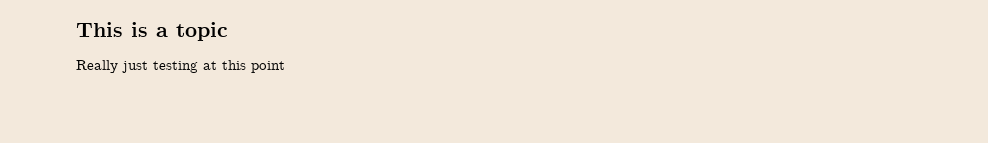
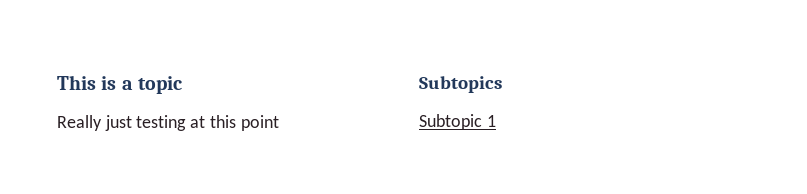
+ Subtopics
+ Subtopic 1

